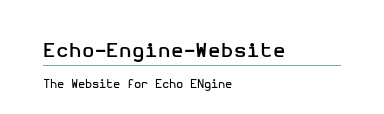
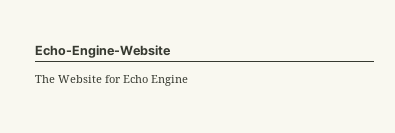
- The Website for Echo ENgine
+ The Website for Echo Engine

